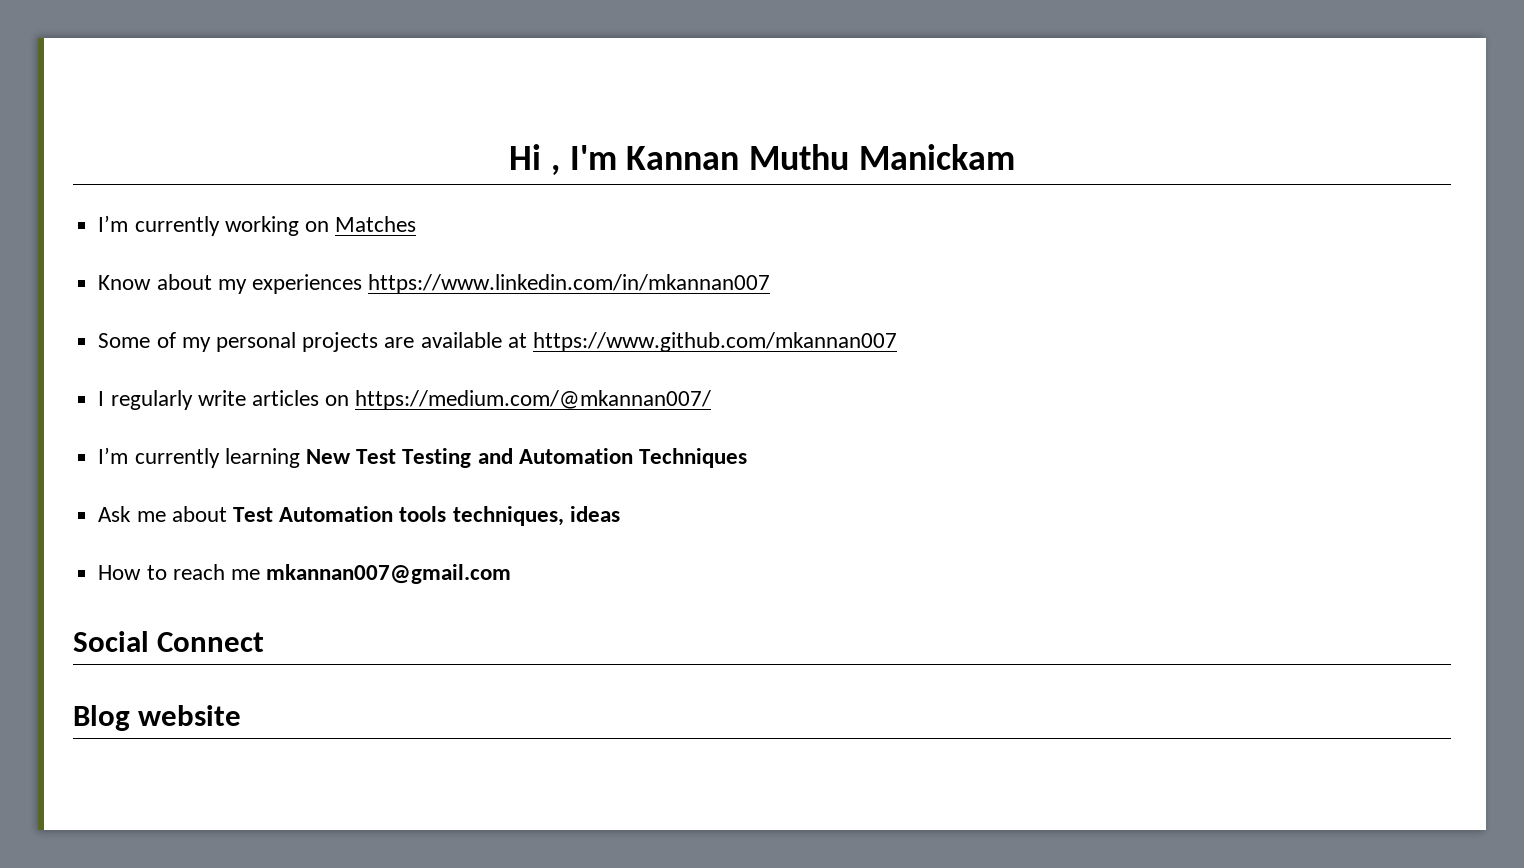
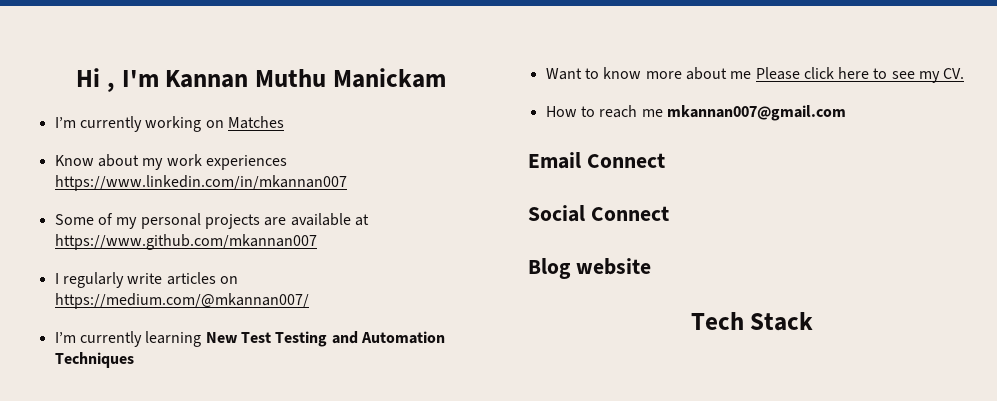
- Know about my experiences https://www.linkedin.com/in/mkannan007
+ Know about my work experiences https://www.linkedin.com/in/mkannan007
- Ask me about Test Automation tools techniques, ideas
+ Want to know more about me Please click here to see my CV.
+ Email Connect
+ Tech Stack

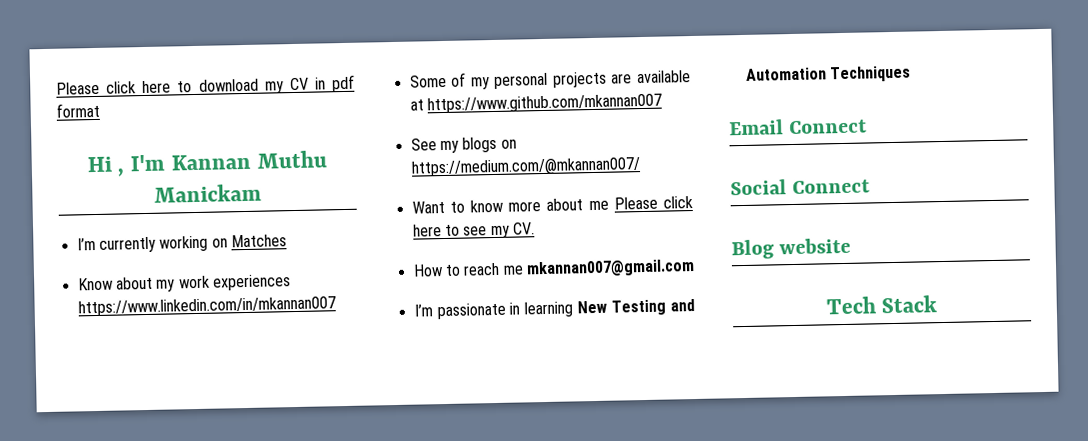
+ Please click here to download my CV in pdf format
- I regularly write articles on https://medium.com/@mkannan007/
- I’m currently learning New Test Testing and Automation Techniques
+ See my blogs on https://medium.com/@mkannan007/
+ I’m passionate in learning New Testing and Automation Techniques

